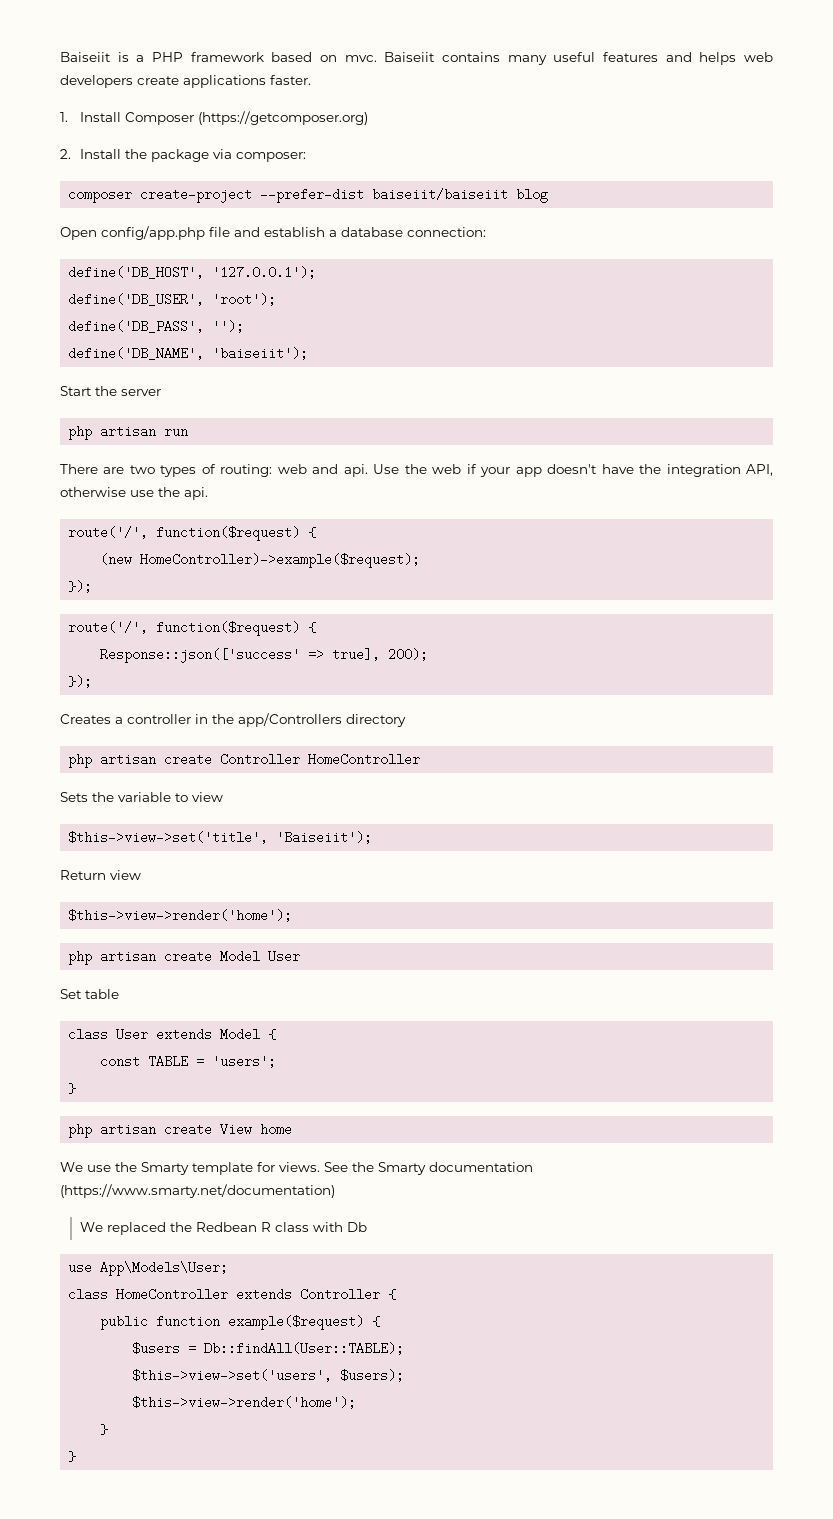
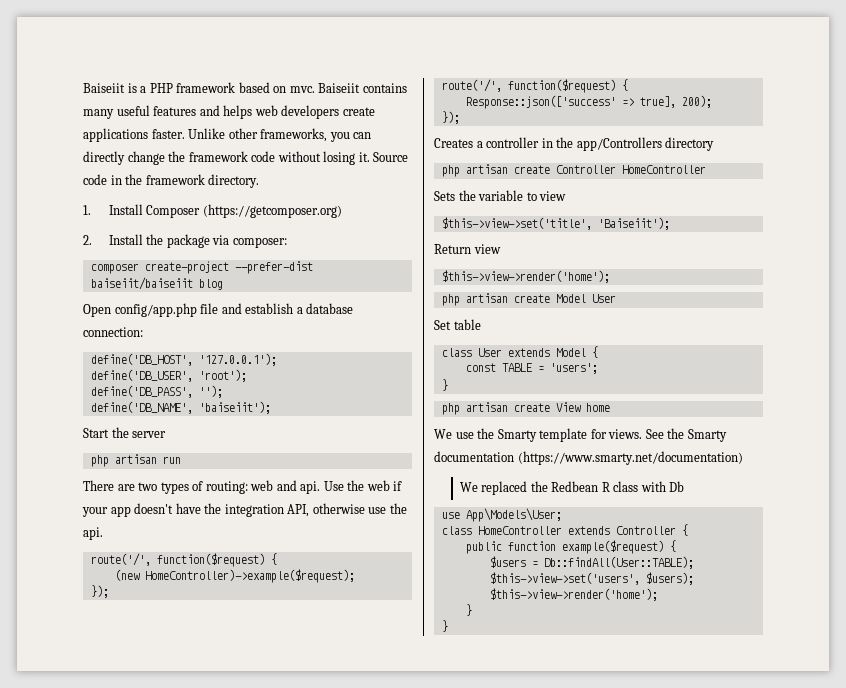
+ Unlike other frameworks, you can directly change the framework code without losing it. Source code in the framework directory.

